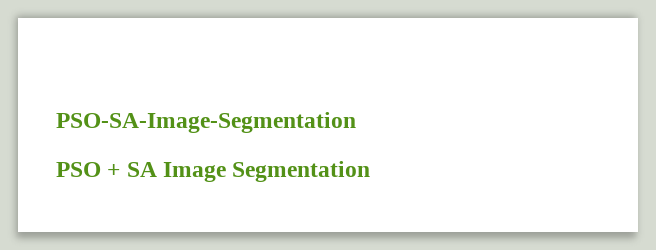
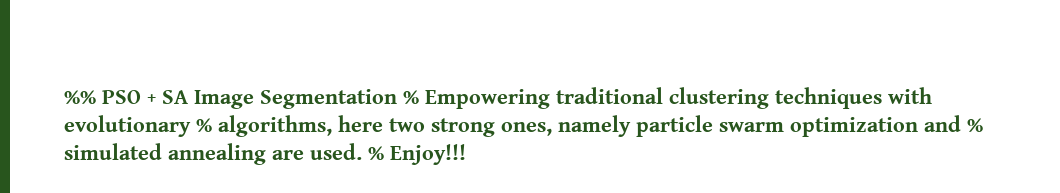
- PSO-SA-Image-Segmentation
- PSO + SA Image Segmentation
+ %% PSO + SA Image Segmentation % Empowering traditional clustering techniques with evolutionary % algorithms, here two strong ones, namely particle swarm optimization and % simulated annealing are used. % Enjoy!!!

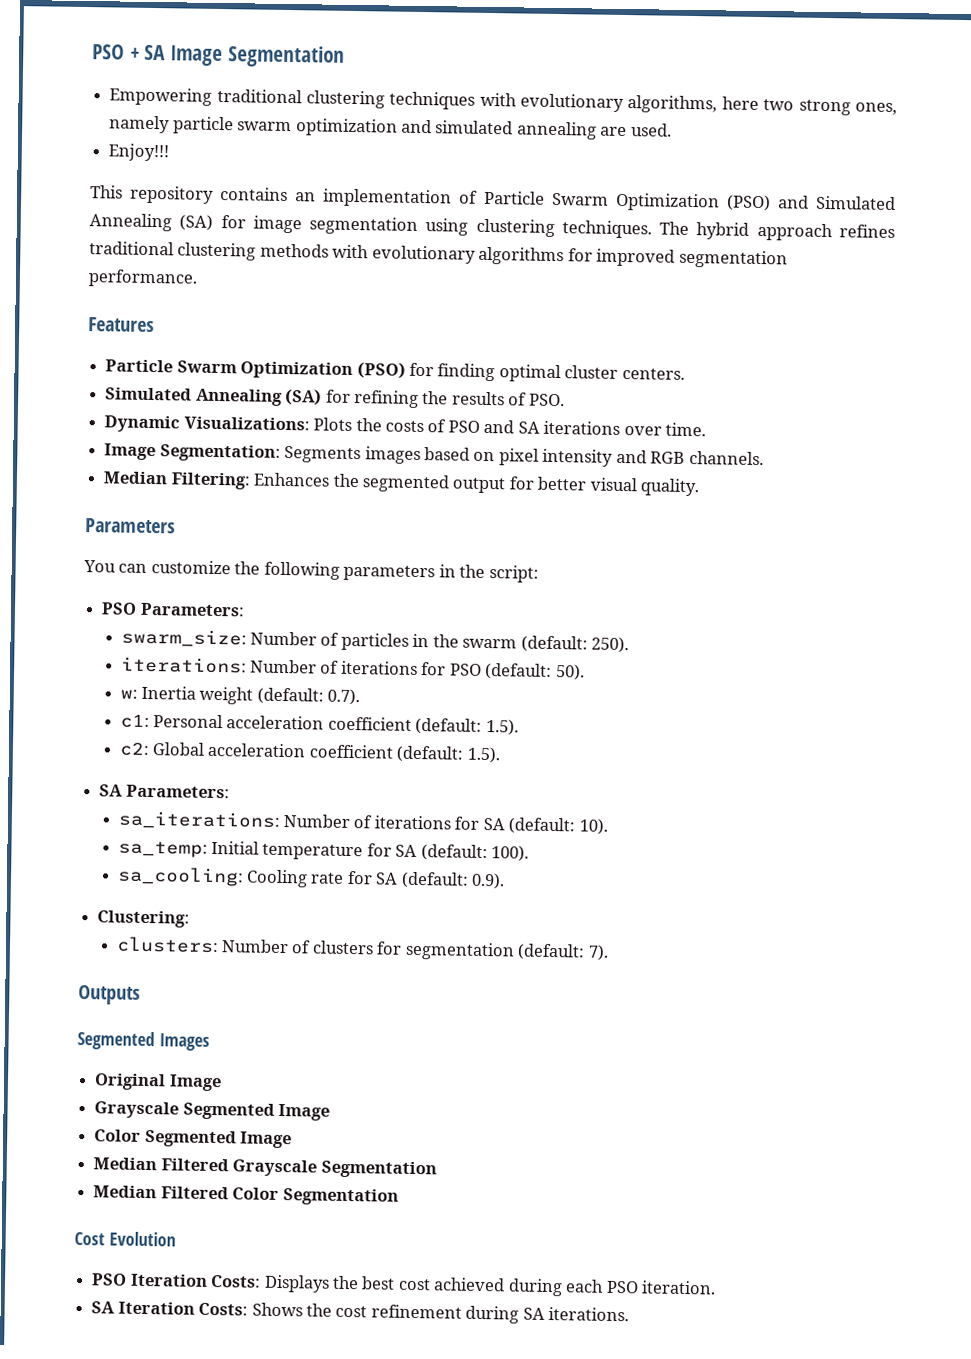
- %% PSO + SA Image Segmentation % Empowering traditional clustering techniques with evolutionary % algorithms, here two strong ones, namely particle swarm optimization and % simulated annealing are used. % Enjoy!!!
+ PSO + SA Image Segmentation
+ Empowering traditional clustering techniques with evolutionary algorithms, here two strong ones, namely particle swarm optimization and simulated annealing are used.
+ Enjoy!!!
+ This repository contains an implementation of Particle Swarm Optimization (PSO) and Simulated Annealing (SA) for image segmentation using clustering techniques. The hybrid approach refines traditional clustering methods with evolutionary algorithms for improved segmentation performance.
+ Features
+ Particle Swarm Optimization (PSO) for finding optimal cluster centers.
+ Simulated Annealing (SA) for refining the results of PSO.
+ Dynamic Visualizations: Plots the costs of PSO and SA iterations over time.
+ Image Segmentation: Segments images based on pixel intensity and RGB channels.
+ Median Filtering: Enhances the segmented output for better visual quality.
+ Parameters
+ You can customize the following parameters in the script:
+ PSO Parameters:
+ swarm_size: Number of particles in the swarm (default: 250).
+ iterations: Number of iterations for PSO (default: 50).
+ w: Inertia weight (default: 0.7).
+ c1: Personal acceleration coefficient (default: 1.5).
+ c2: Global acceleration coefficient (default: 1.5).
+ SA Parameters:
+ sa_iterations: Number of iterations for SA (default: 10).
+ sa_temp: Initial temperature for SA (default: 100).
+ sa_cooling: Cooling rate for SA (default: 0.9).
+ Clustering:
+ clusters: Number of clusters for segmentation (default: 7).
+ Outputs
+ Segmented Images
+ Original Image
+ Grayscale Segmented Image
+ Color Segmented Image
+ Median Filtered Grayscale Segmentation
+ Median Filtered Color Segmentation
+ Cost Evolution
+ PSO Iteration Costs: Displays the best cost achieved during each PSO iteration.
+ SA Iteration Costs: Shows the cost refinement during SA iterations.

